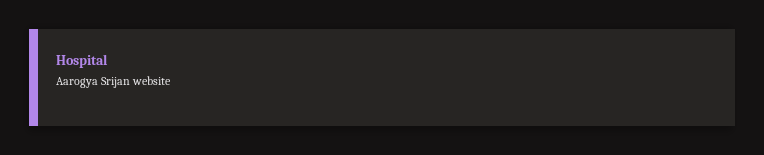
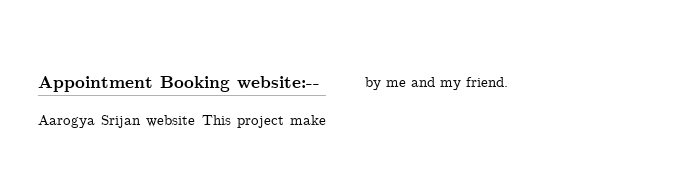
- Hospital
+ Appointment Booking website:--
- Aarogya Srijan website
+ Aarogya Srijan website This project make by me and my friend.

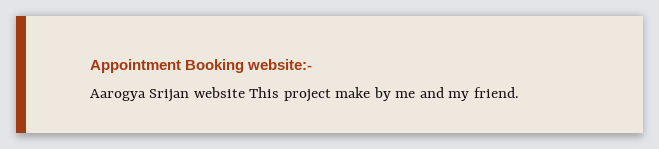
- Appointment Booking website:--
+ Appointment Booking website:-

